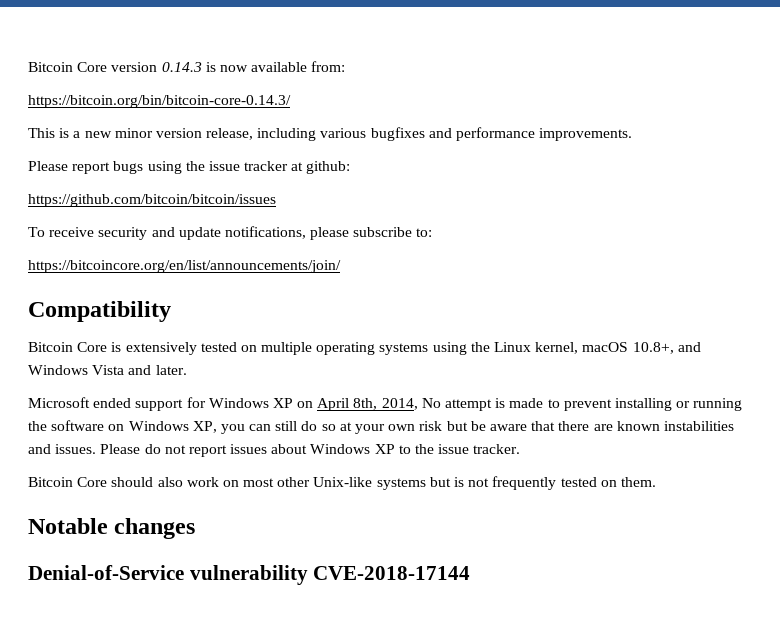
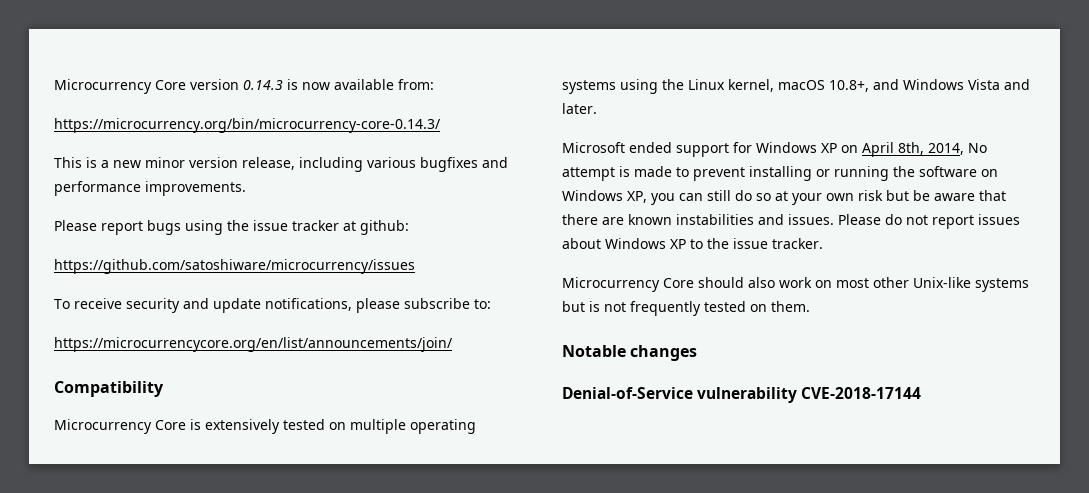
- Bitcoin Core version 0.14.3 is now available from:
+ Microcurrency Core version 0.14.3 is now available from:
- https://bitcoin.org/bin/bitcoin-core-0.14.3/
+ https://microcurrency.org/bin/microcurrency-core-0.14.3/
- https://github.com/bitcoin/bitcoin/issues
+ https://github.com/satoshiware/microcurrency/issues
- https://bitcoincore.org/en/list/announcements/join/
+ https://microcurrencycore.org/en/list/announcements/join/
- Bitcoin Core is extensively tested on multiple operating systems using the Linux kernel, macOS 10.8+, and Windows Vista and later.
+ Microcurrency Core is extensively tested on multiple operating systems using the Linux kernel, macOS 10.8+, and Windows Vista and later.
- Bitcoin Core should also work on most other Unix-like systems but is not frequently tested on them.
+ Microcurrency Core should also work on most other Unix-like systems but is not frequently tested on them.

